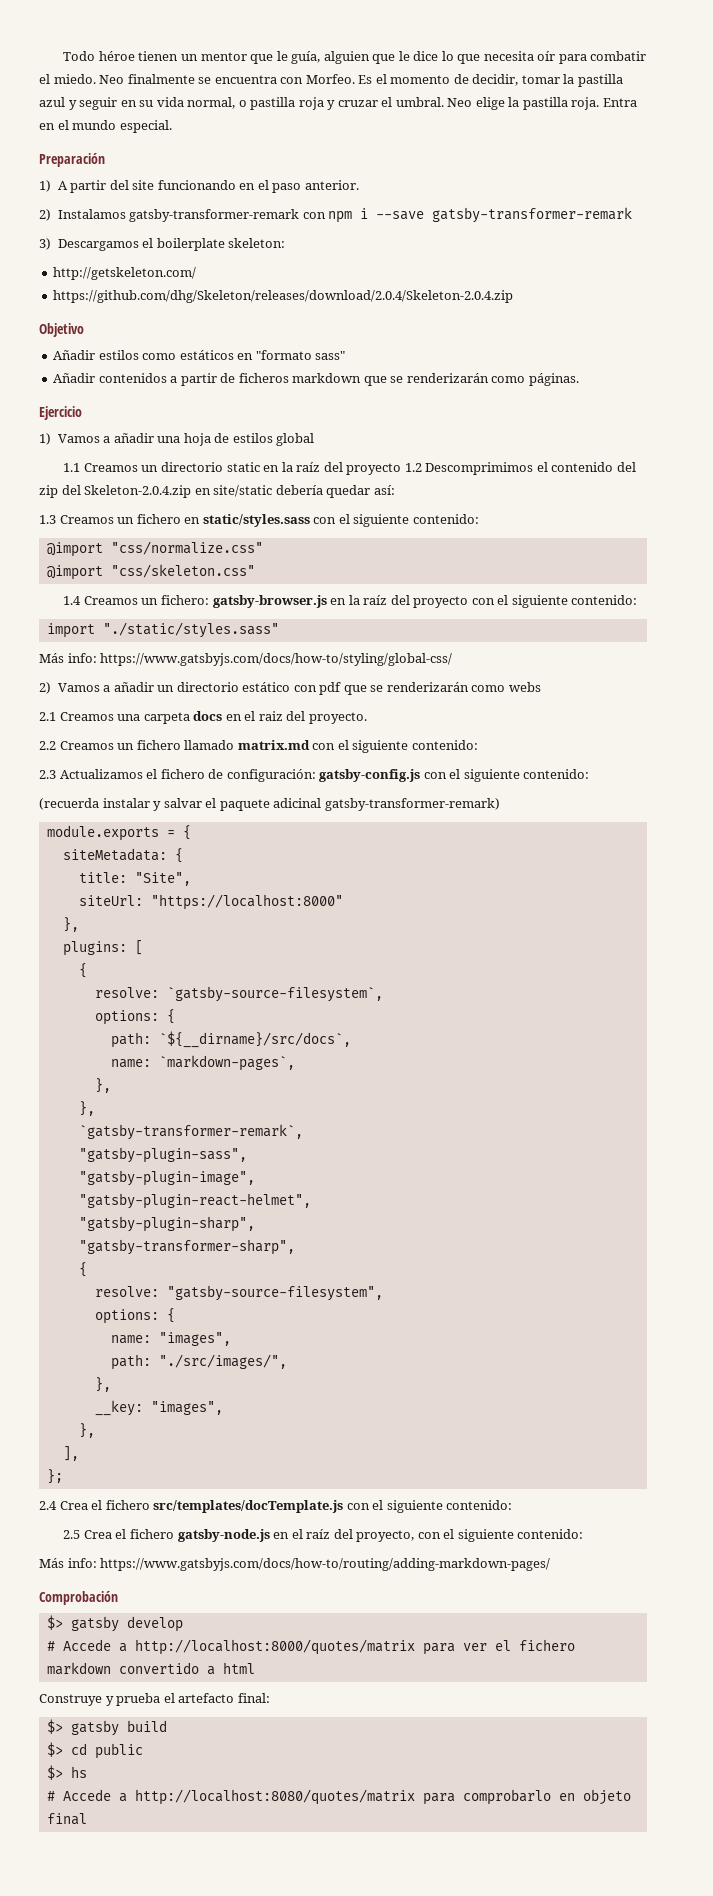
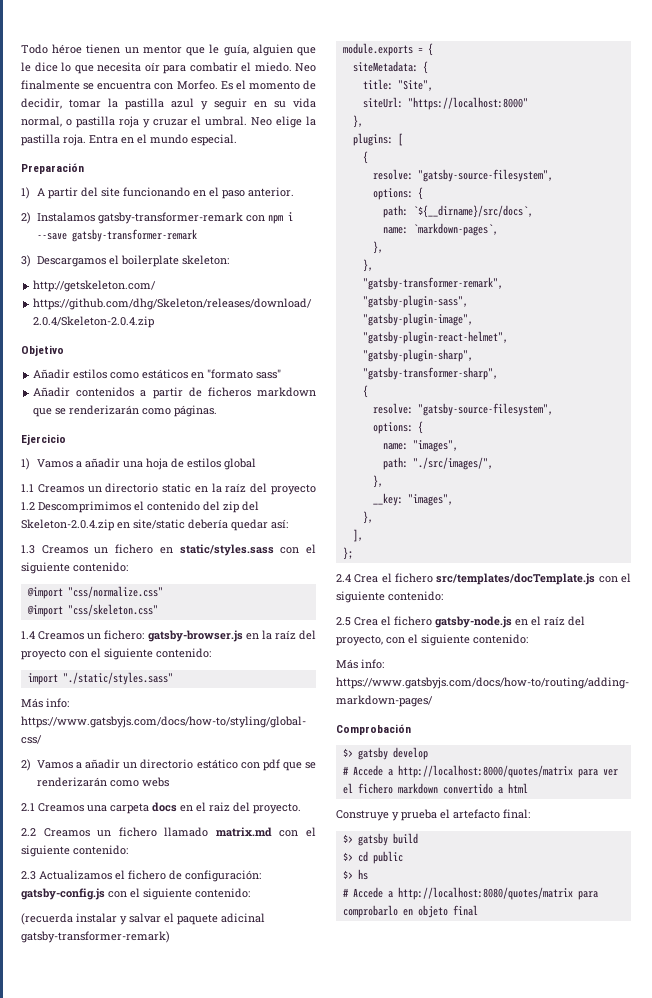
  plugins: [
  {
- resolve: `gatsby-source-filesystem`,
+ resolve: "gatsby-source-filesystem",
- `gatsby-transformer-remark`,
+ "gatsby-transformer-remark",

